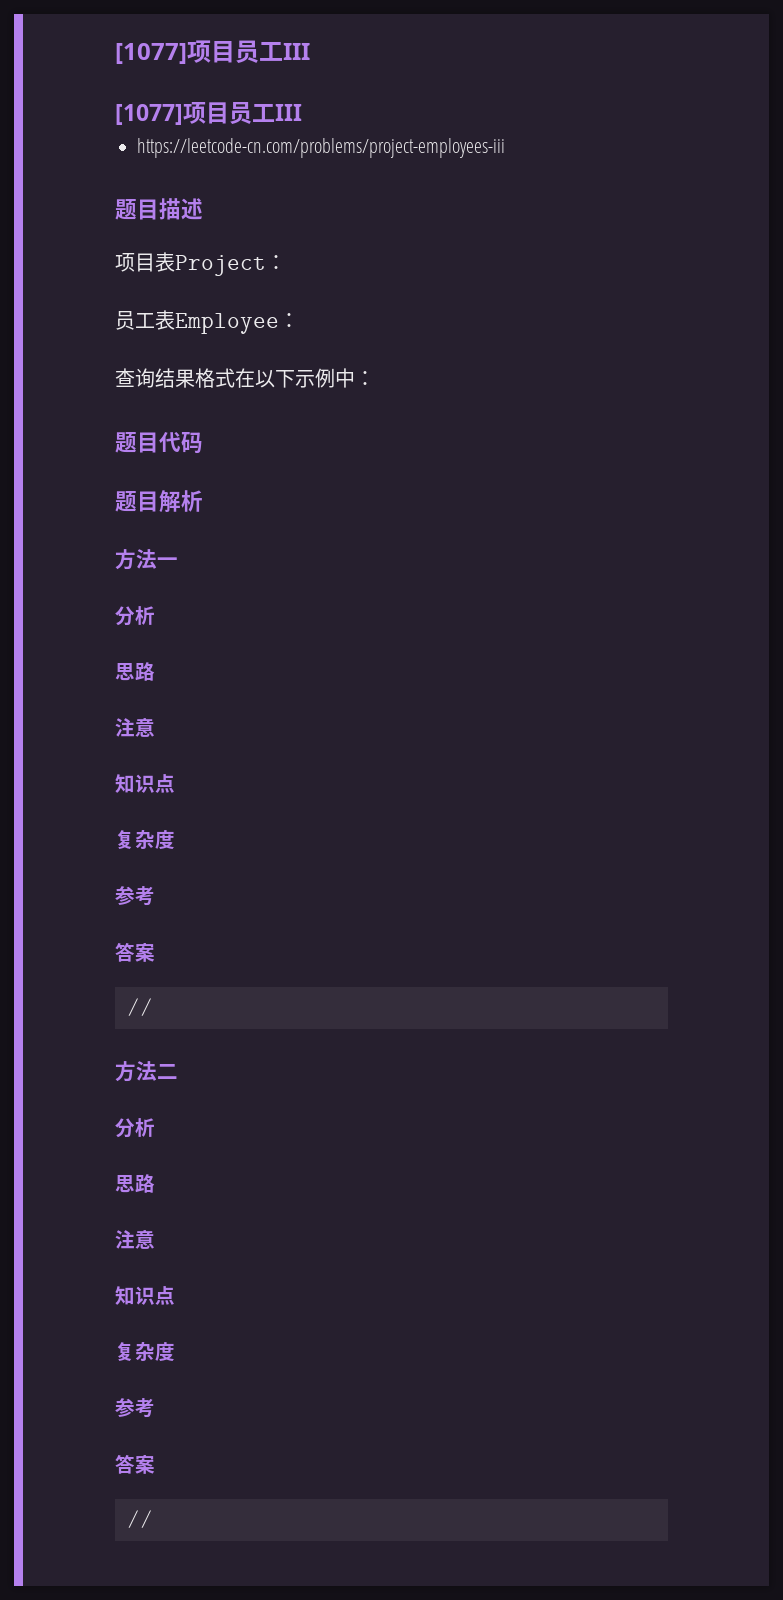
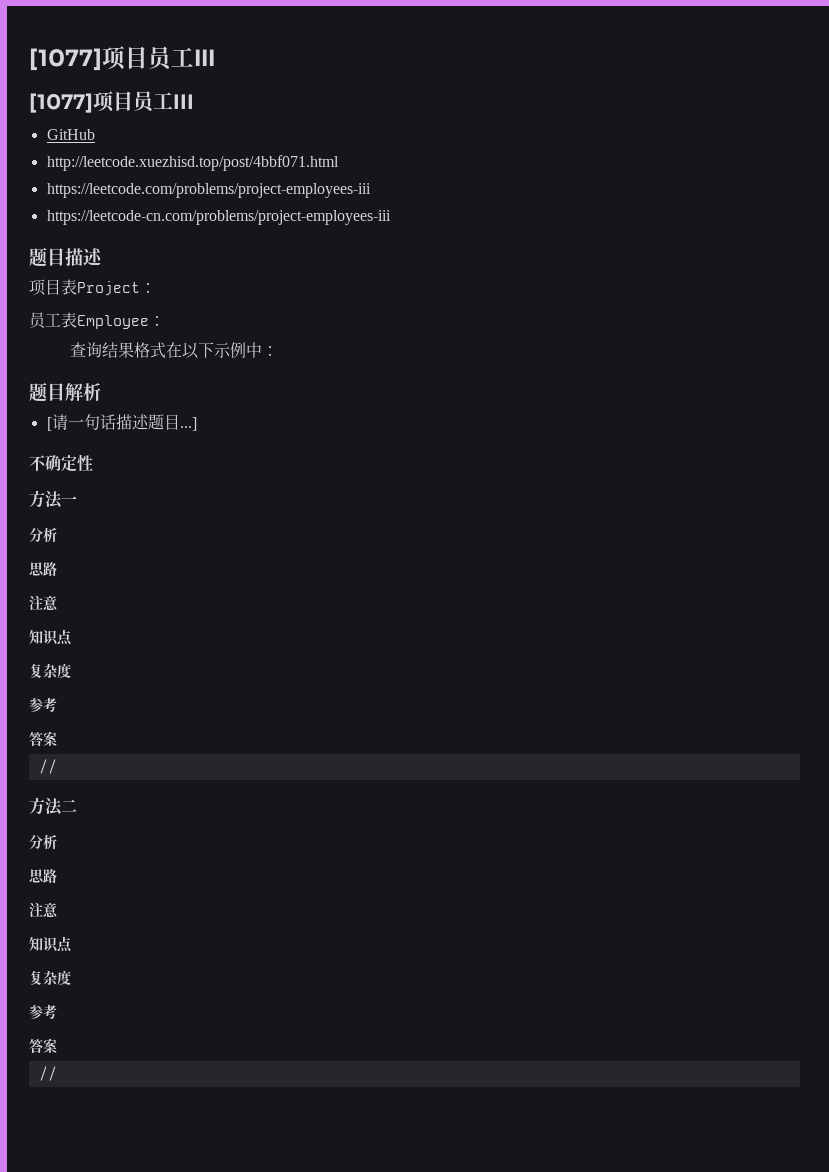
+ GitHub
+ http://leetcode.xuezhisd.top/post/4bbf071.html
+ https://leetcode.com/problems/project-employees-iii
- 题目代码
  题目解析
+ [请一句话描述题目...]
+ 不确定性

